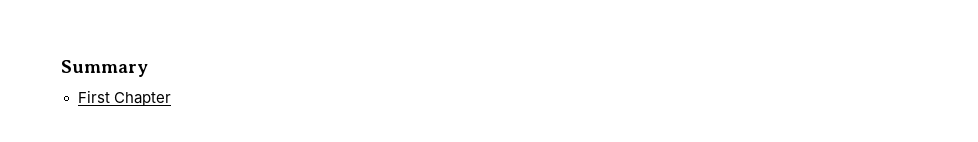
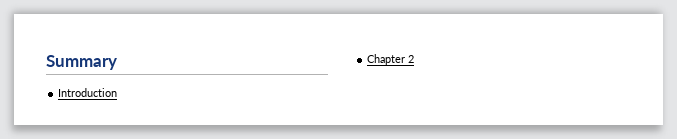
- First Chapter
+ Introduction
+ Chapter 2

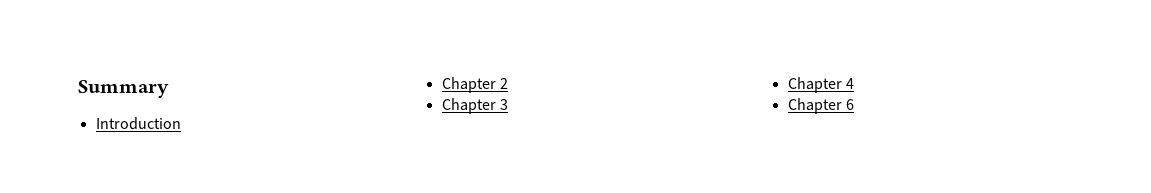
+ Chapter 3
+ Chapter 4
+ Chapter 6

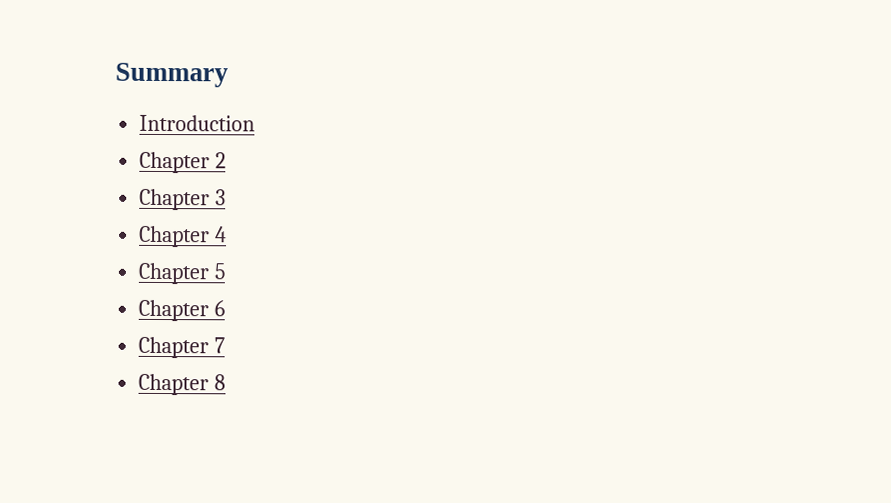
+ Chapter 5
+ Chapter 7
+ Chapter 8

